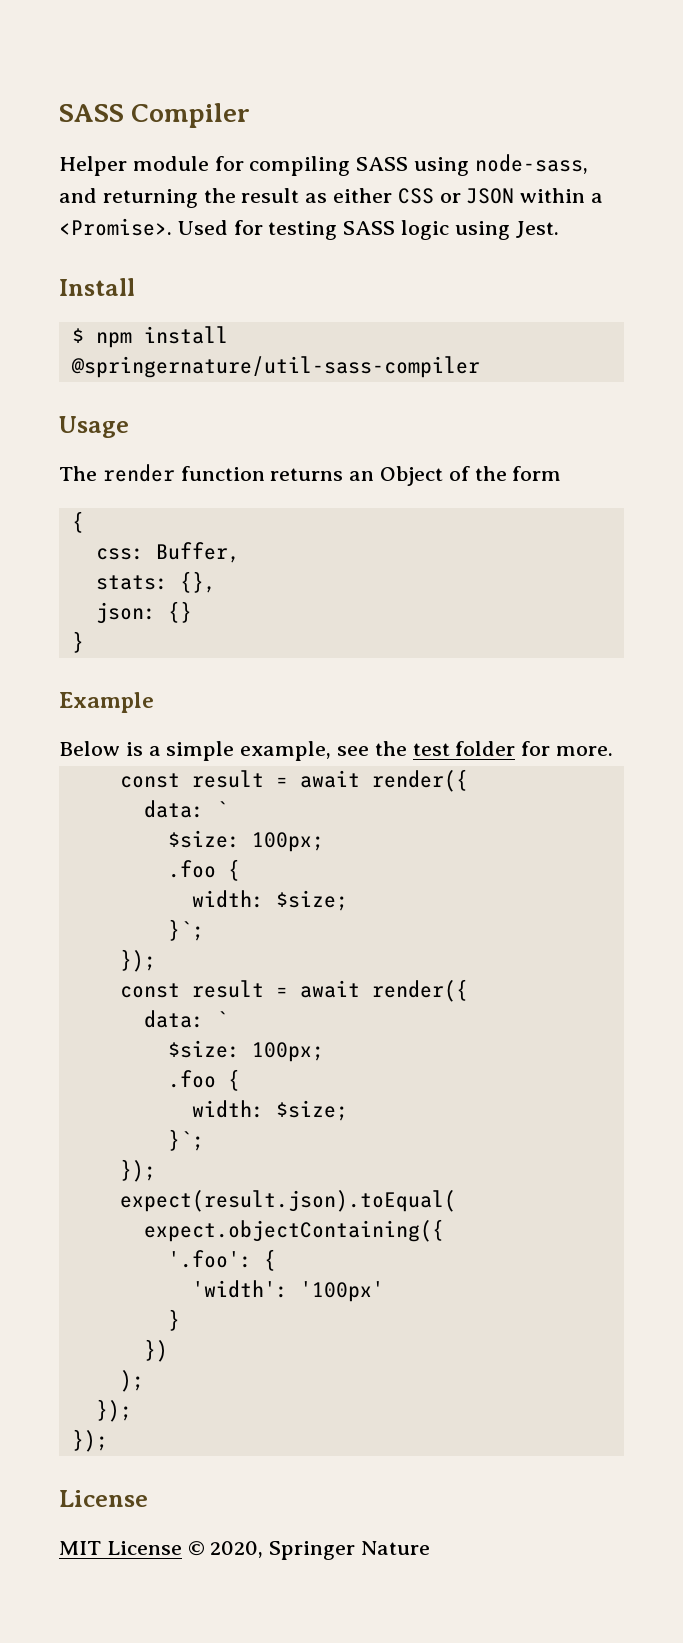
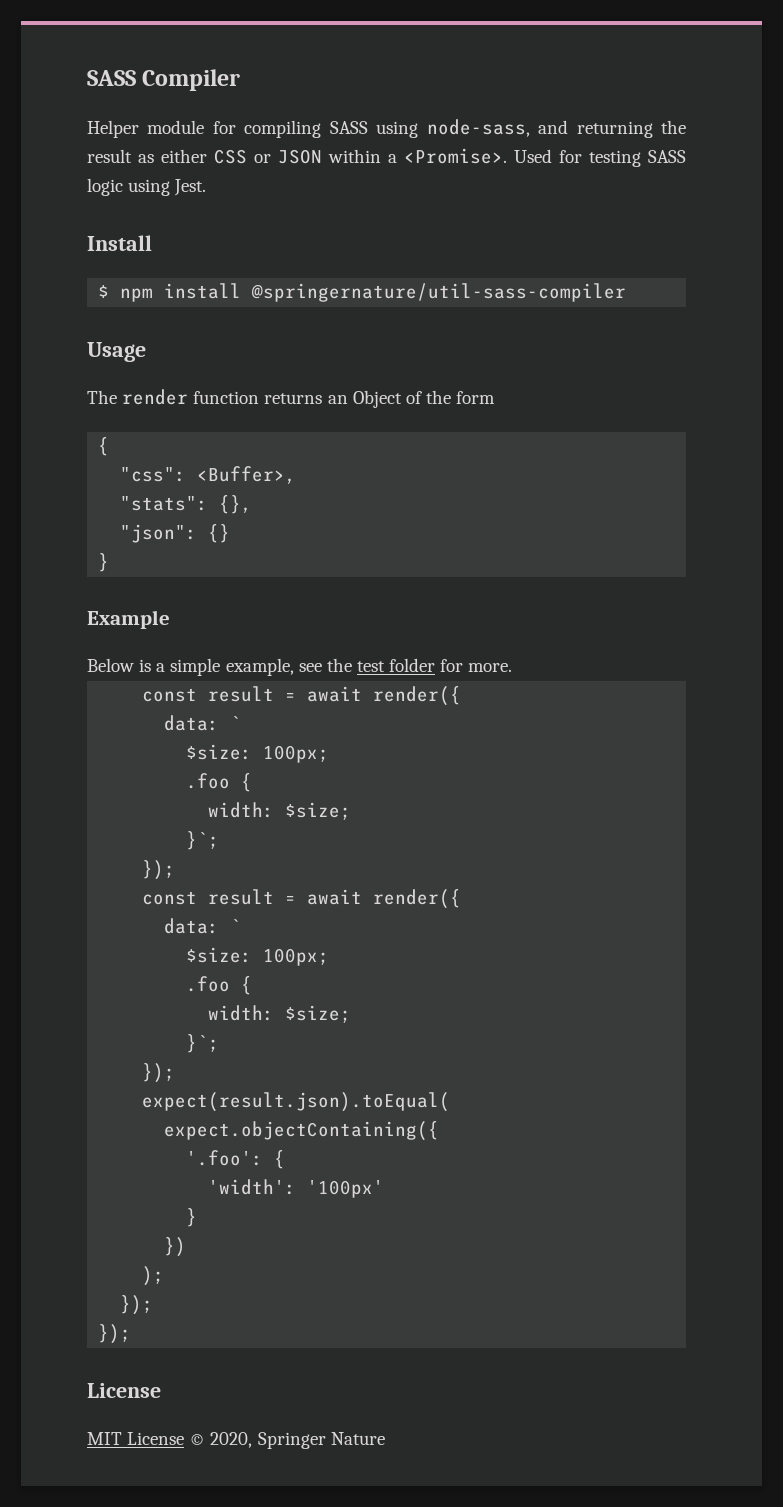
- css: Buffer,
- stats: {},
+ "css": <Buffer>,
+ "stats": {},
- json: {}
+ "json": {}

